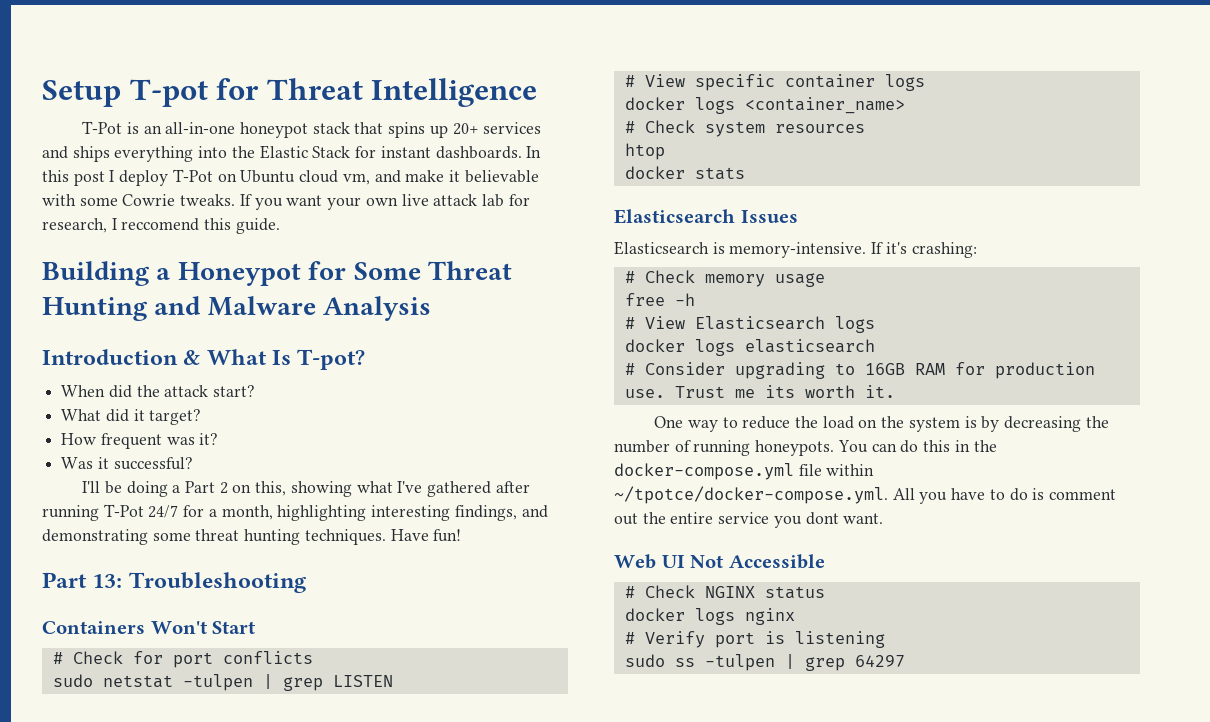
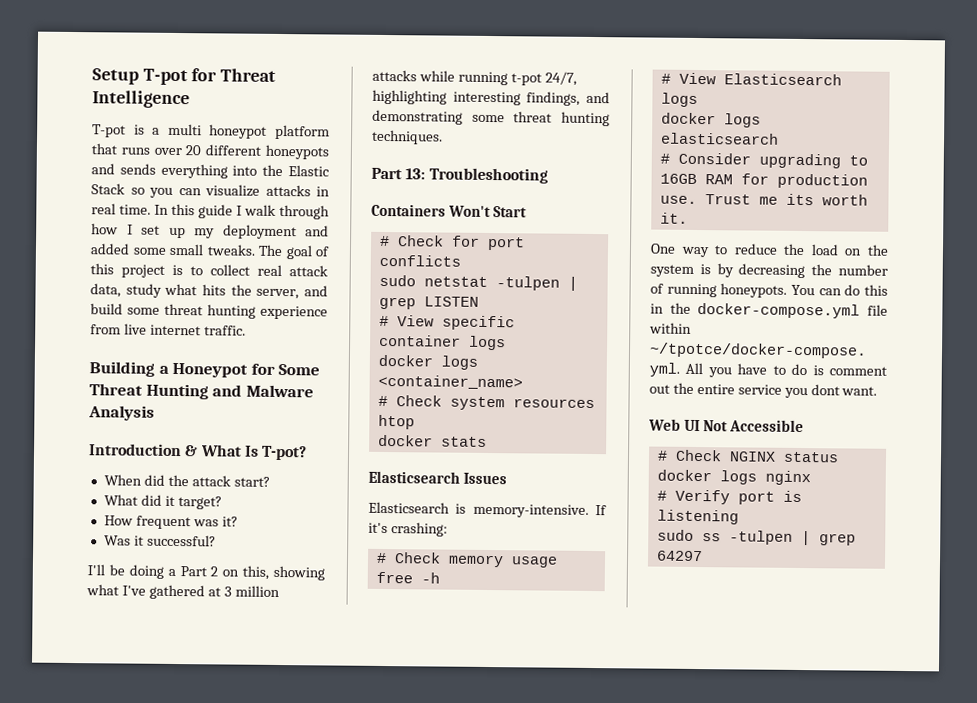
- T-Pot is an all-in-one honeypot stack that spins up 20+ services and ships everything into the Elastic Stack for instant dashboards. In this post I deploy T-Pot on Ubuntu cloud vm, and make it believable with some Cowrie tweaks. If you want your own live attack lab for research, I reccomend this guide.
+ T-pot is a multi honeypot platform that runs over 20 different honeypots and sends everything into the Elastic Stack so you can visualize attacks in real time. In this guide I walk through how I set up my deployment and added some small tweaks. The goal of this project is to collect real attack data, study what hits the server, and build some threat hunting experience from live internet traffic.
- I'll be doing a Part 2 on this, showing what I've gathered after running T-Pot 24/7 for a month, highlighting interesting findings, and demonstrating some threat hunting techniques. Have fun!
+ I'll be doing a Part 2 on this, showing what I've gathered at 3 million attacks while running t-pot 24/7, highlighting interesting findings, and demonstrating some threat hunting techniques.

